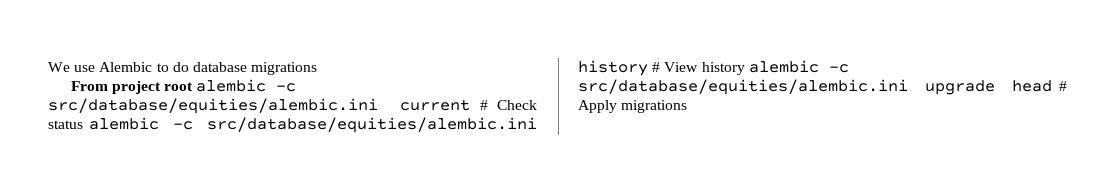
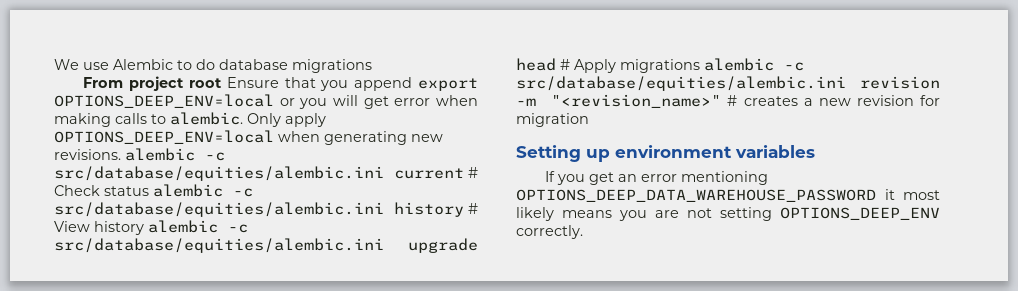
- From project root alembic -c src/database/equities/alembic.ini current # Check status alembic -c src/database/equities/alembic.ini history # View history alembic -c src/database/equities/alembic.ini upgrade head # Apply migrations
+ From project root Ensure that you append export OPTIONS_DEEP_ENV=local or you will get error when making calls to alembic. Only apply OPTIONS_DEEP_ENV=local when generating new revisions. alembic -c src/database/equities/alembic.ini current # Check status alembic -c src/database/equities/alembic.ini history # View history alembic -c src/database/equities/alembic.ini upgrade head # Apply migrations alembic -c src/database/equities/alembic.ini revision -m "<revision_name>" # creates a new revision for migration
+ Setting up environment variables
+ If you get an error mentioning OPTIONS_DEEP_DATA_WAREHOUSE_PASSWORD it most likely means you are not setting OPTIONS_DEEP_ENV correctly.

